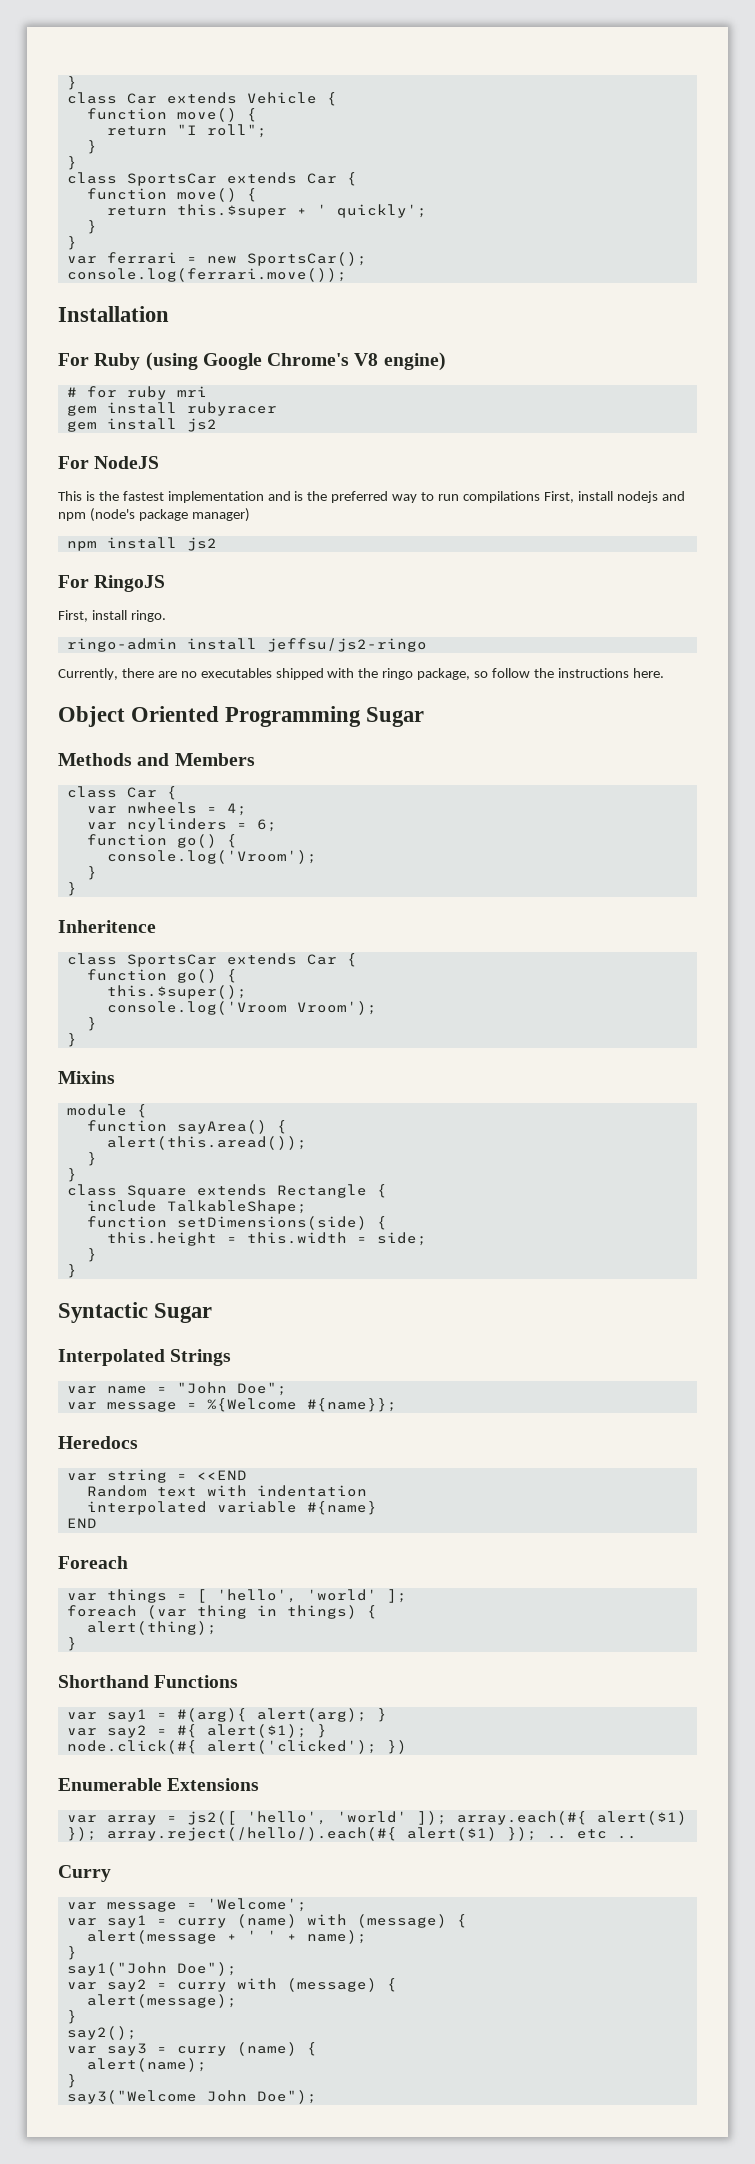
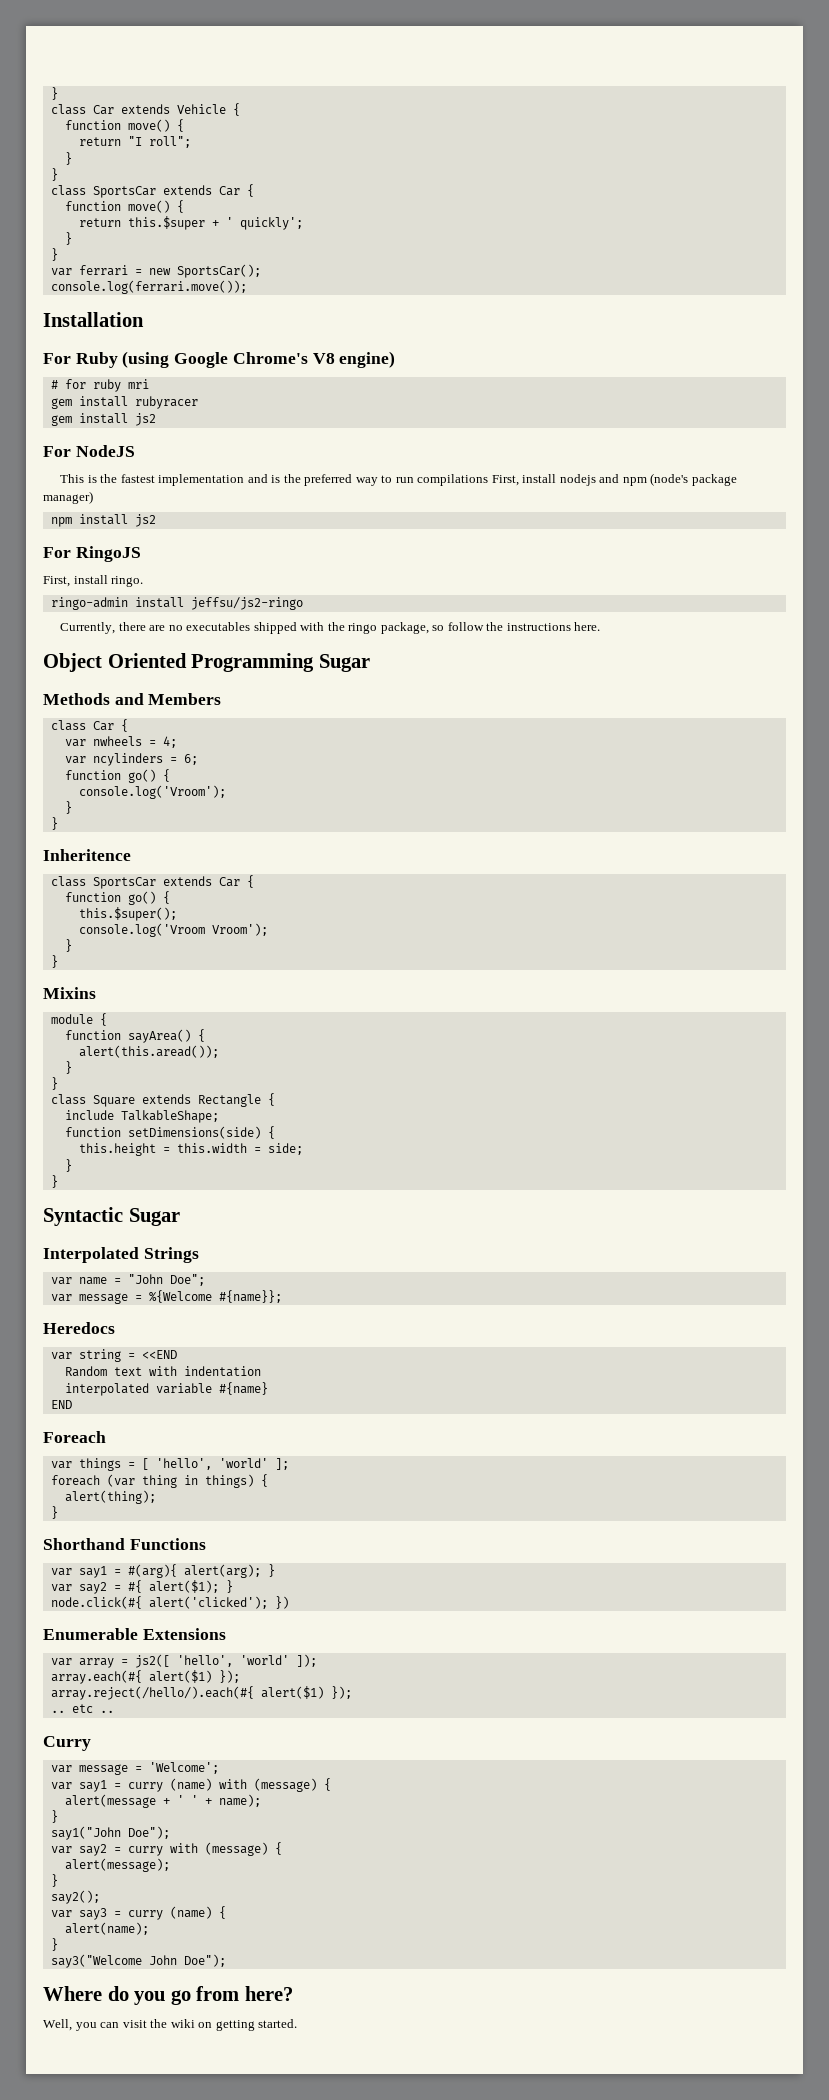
- var array = js2([ 'hello', 'world' ]); array.each(#{ alert($1) }); array.reject(/hello/).each(#{ alert($1) }); .. etc ..
+ var array = js2([ 'hello', 'world' ]);
+ array.each(#{ alert($1) });
+ array.reject(/hello/).each(#{ alert($1) });
+ .. etc ..
+ Where do you go from here?
+ Well, you can visit the wiki on getting started.

